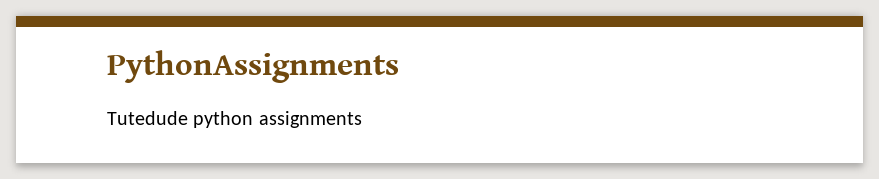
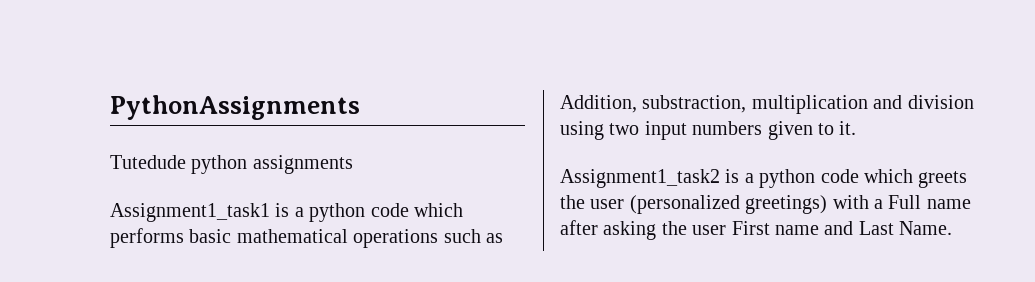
+ Assignment1_task1 is a python code which performs basic mathematical operations such as Addition, substraction, multiplication and division using two input numbers given to it.
+ Assignment1_task2 is a python code which greets the user (personalized greetings) with a Full name after asking the user First name and Last Name.

